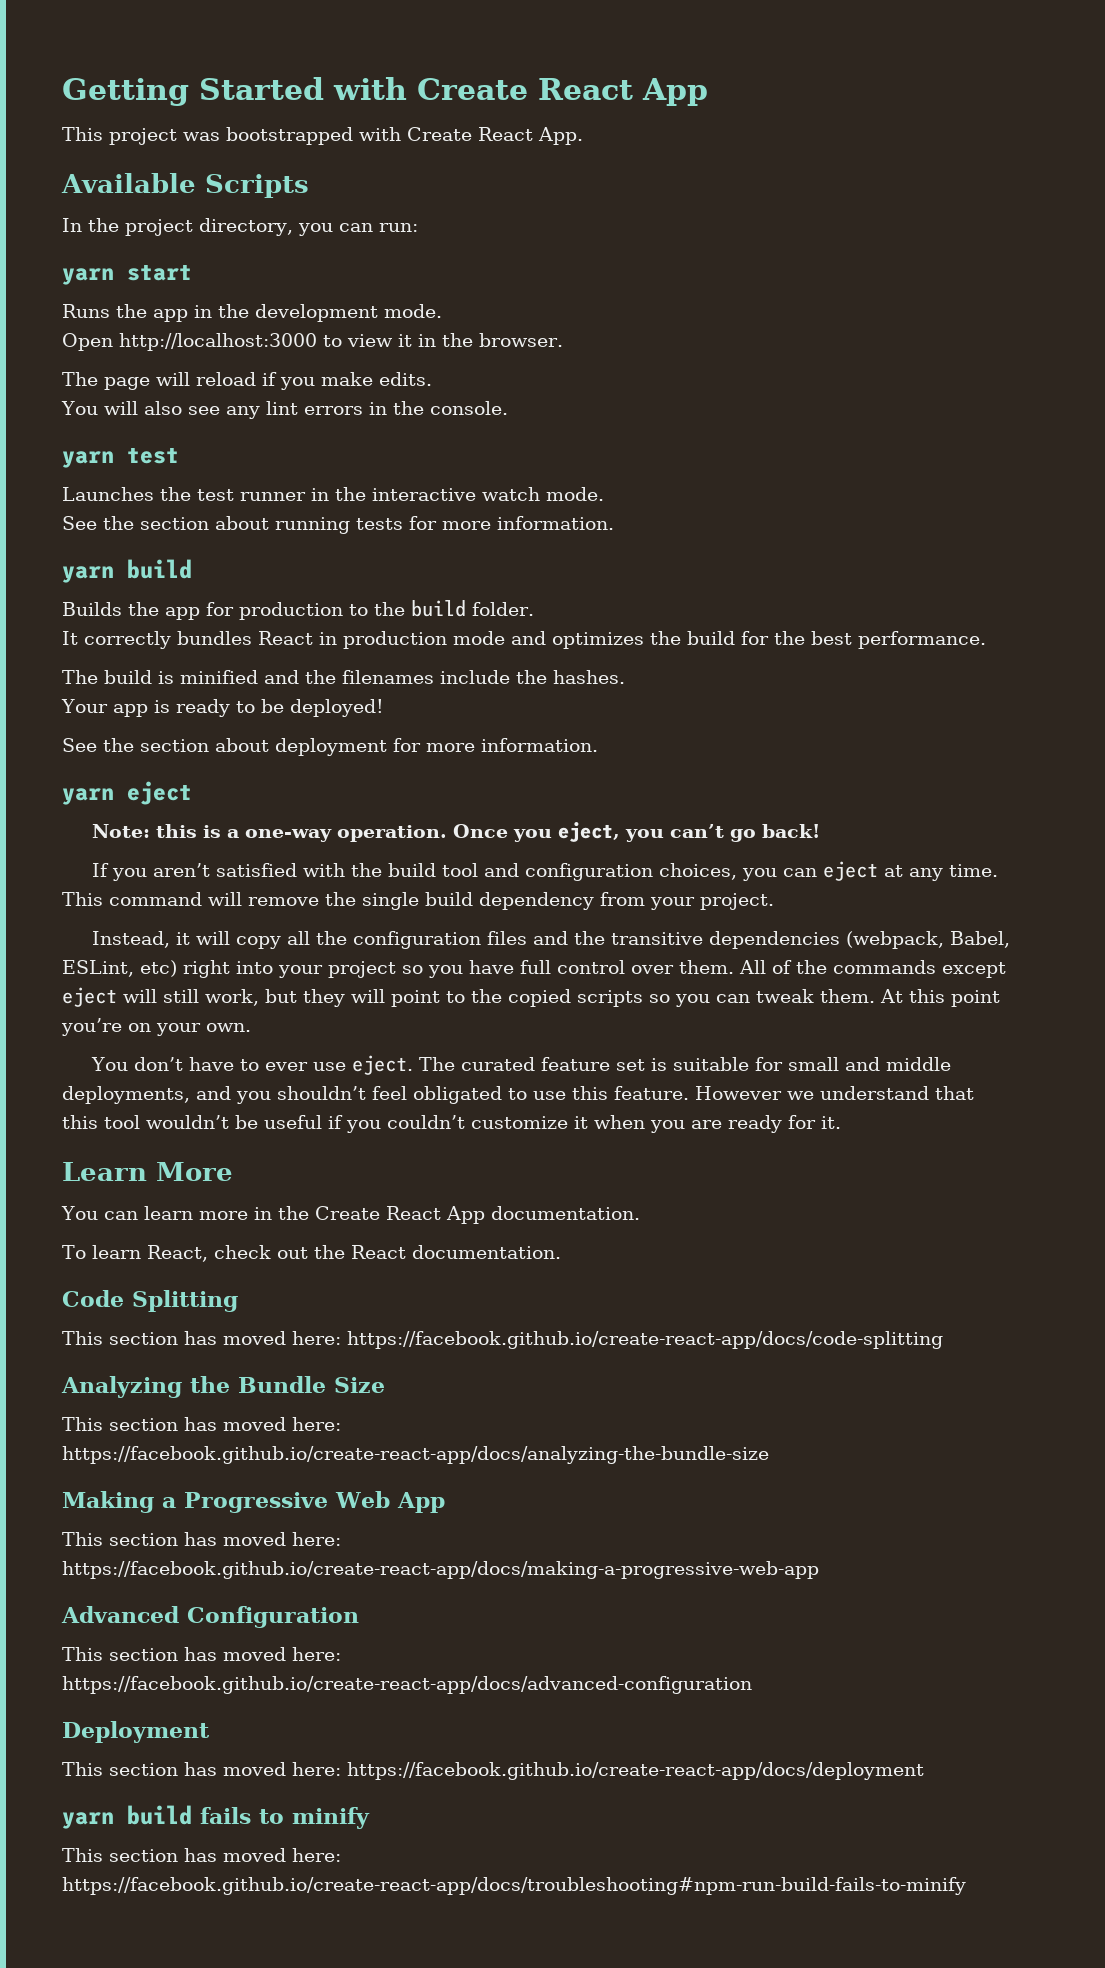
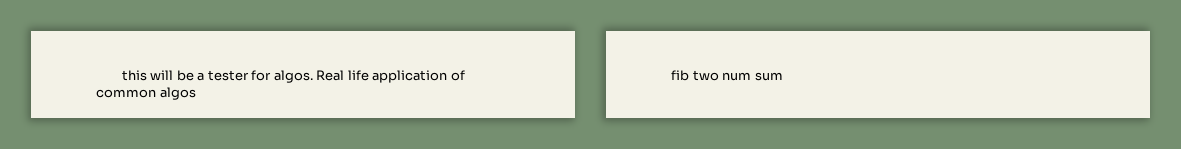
- Getting Started with Create React App
- This project was bootstrapped with Create React App.
- Available Scripts
- In the project directory, you can run:
- yarn start
- Runs the app in the development mode.
- Open http://localhost:3000 to view it in the browser.
- The page will reload if you make edits.
- You will also see any lint errors in the console.
- yarn test
- Launches the test runner in the interactive watch mode.
- See the section about running tests for more information.
- yarn build
- Builds the app for production to the build folder.
- It correctly bundles React in production mode and optimizes the build for the best performance.
- The build is minified and the filenames include the hashes.
- Your app is ready to be deployed!
- See the section about deployment for more information.
- yarn eject
- Note: this is a one-way operation. Once you eject, you can’t go back!
- If you aren’t satisfied with the build tool and configuration choices, you can eject at any time. This command will remove the single build dependency from your project.
- Instead, it will copy all the configuration files and the transitive dependencies (webpack, Babel, ESLint, etc) right into your project so you have full control over them. All of the commands except eject will still work, but they will point to the copied scripts so you can tweak them. At this point you’re on your own.
- You don’t have to ever use eject. The curated feature set is suitable for small and middle deployments, and you shouldn’t feel obligated to use this feature. However we understand that this tool wouldn’t be useful if you couldn’t customize it when you are ready for it.
- Learn More
- You can learn more in the Create React App documentation.
- To learn React, check out the React documentation.
- Code Splitting
- This section has moved here: https://facebook.github.io/create-react-app/docs/code-splitting
- Analyzing the Bundle Size
- This section has moved here: https://facebook.github.io/create-react-app/docs/analyzing-the-bundle-size
- Making a Progressive Web App
- This section has moved here: https://facebook.github.io/create-react-app/docs/making-a-progressive-web-app
- Advanced Configuration
- This section has moved here: https://facebook.github.io/create-react-app/docs/advanced-configuration
- Deployment
- This section has moved here: https://facebook.github.io/create-react-app/docs/deployment
- yarn build fails to minify
- This section has moved here: https://facebook.github.io/create-react-app/docs/troubleshooting#npm-run-build-fails-to-minify
+ this will be a tester for algos. Real life application of common algos
+ fib two num sum

